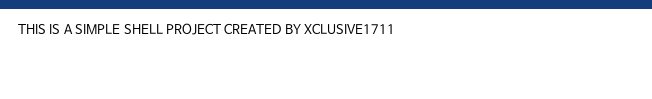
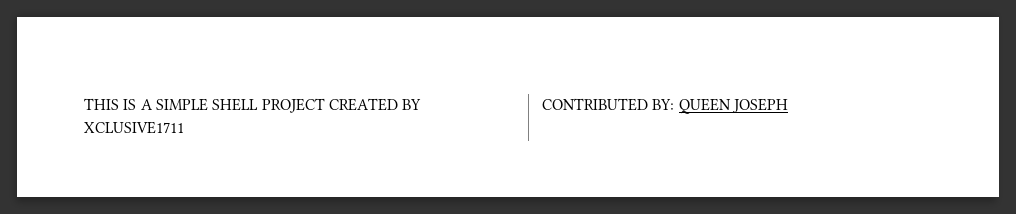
+ CONTRIBUTED BY: QUEEN JOSEPH

